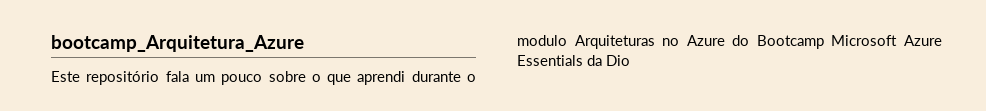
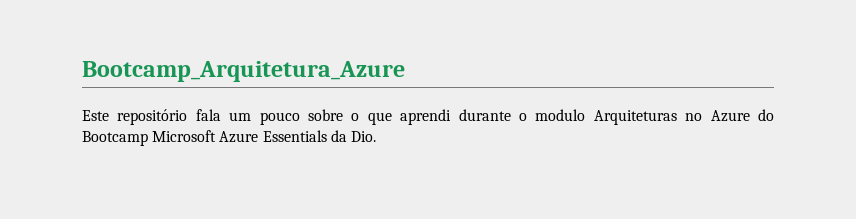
- bootcamp_Arquitetura_Azure
+ Bootcamp_Arquitetura_Azure
- Este repositório fala um pouco sobre o que aprendi durante o modulo Arquiteturas no Azure do Bootcamp Microsoft Azure Essentials da Dio
+ Este repositório fala um pouco sobre o que aprendi durante o modulo Arquiteturas no Azure do Bootcamp Microsoft Azure Essentials da Dio.

